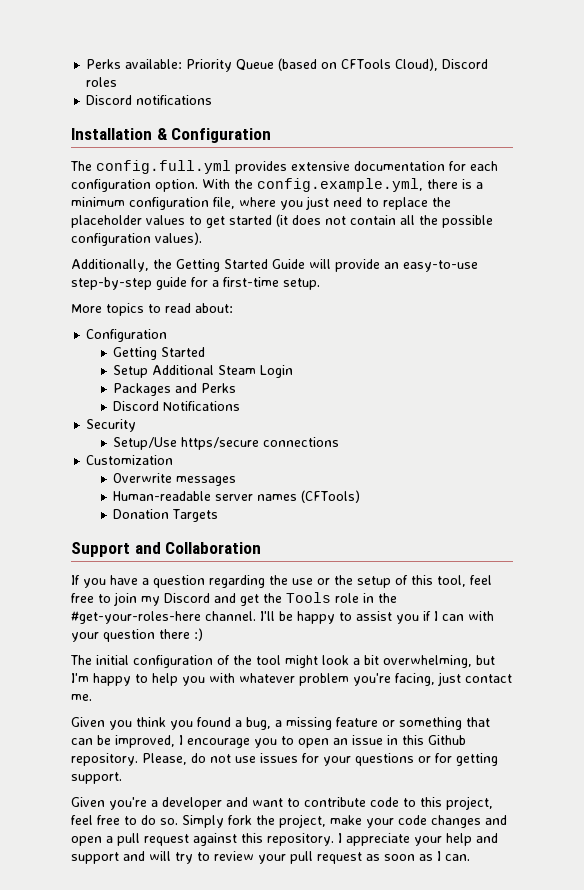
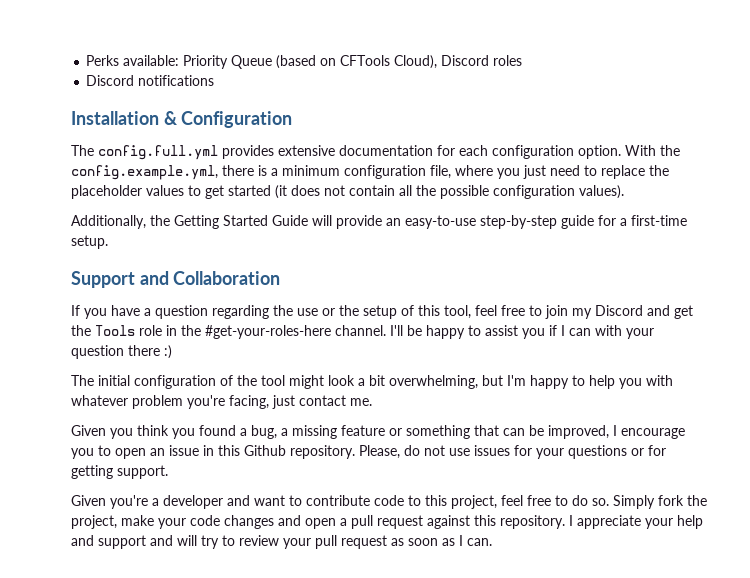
- More topics to read about:
- Configuration
- Getting Started
- Setup Additional Steam Login
- Packages and Perks
- Discord Notifications
- Security
- Setup/Use https/secure connections
- Customization
- Overwrite messages
- Human-readable server names (CFTools)
- Donation Targets

